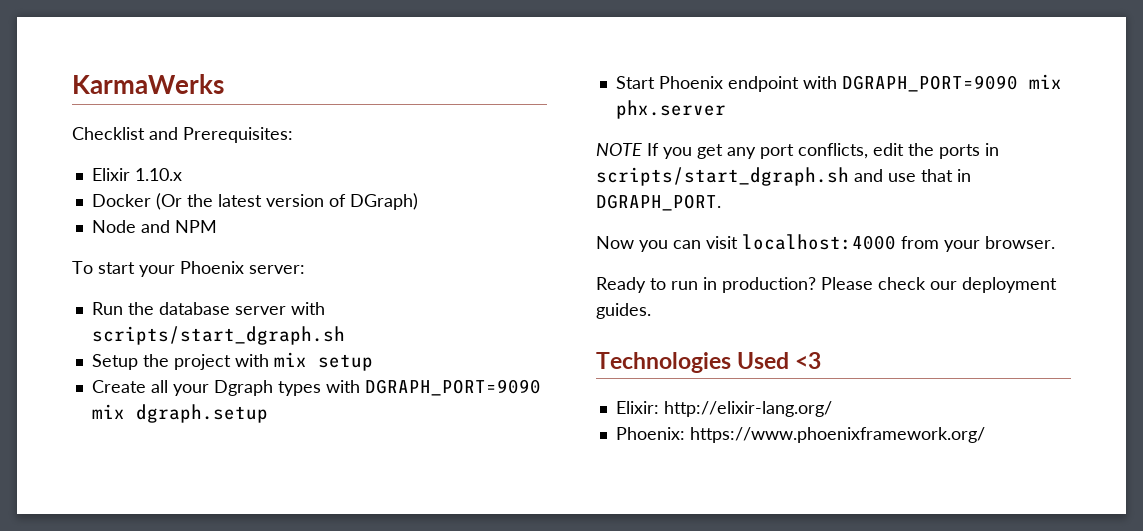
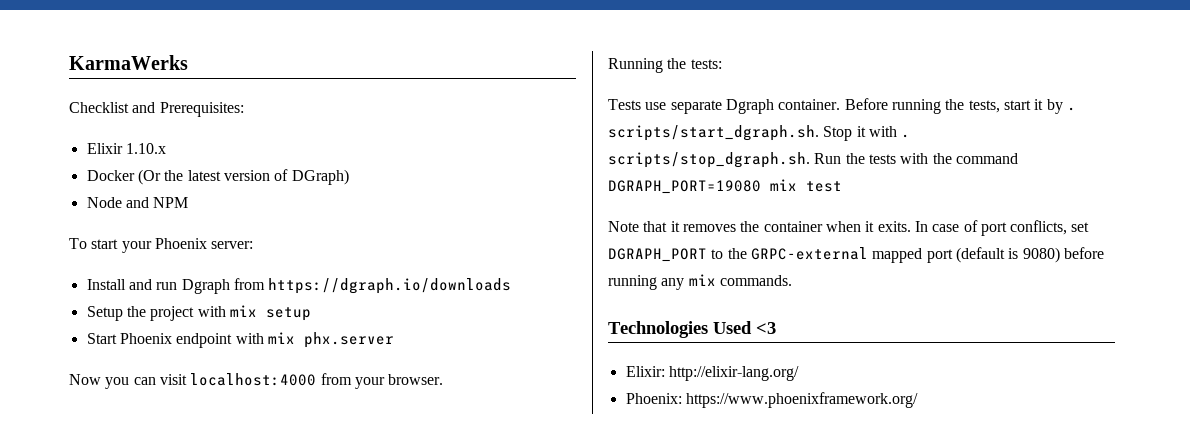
- Run the database server with scripts/start_dgraph.sh
+ Install and run Dgraph from https://dgraph.io/downloads
- Create all your Dgraph types with DGRAPH_PORT=9090 mix dgraph.setup
- Start Phoenix endpoint with DGRAPH_PORT=9090 mix phx.server
+ Start Phoenix endpoint with mix phx.server
- NOTE If you get any port conflicts, edit the ports in scripts/start_dgraph.sh and use that in DGRAPH_PORT.
- Ready to run in production? Please check our deployment guides.
+ Running the tests:
+ Tests use separate Dgraph container. Before running the tests, start it by . scripts/start_dgraph.sh. Stop it with . scripts/stop_dgraph.sh. Run the tests with the command DGRAPH_PORT=19080 mix test
+ Note that it removes the container when it exits. In case of port conflicts, set DGRAPH_PORT to the GRPC-external mapped port (default is 9080) before running any mix commands.

